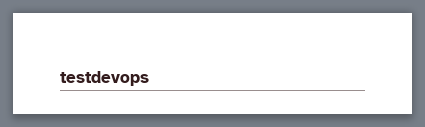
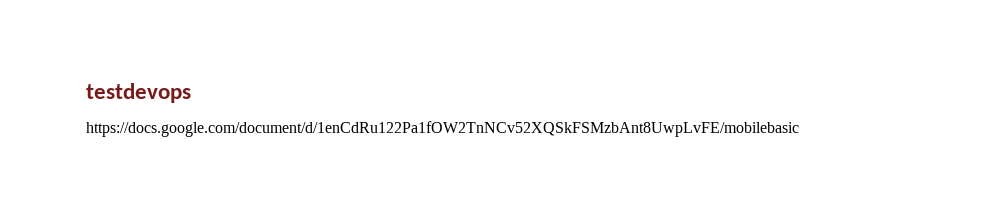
+ https://docs.google.com/document/d/1enCdRu122Pa1fOW2TnNCv52XQSkFSMzbAnt8UwpLvFE/mobilebasic

